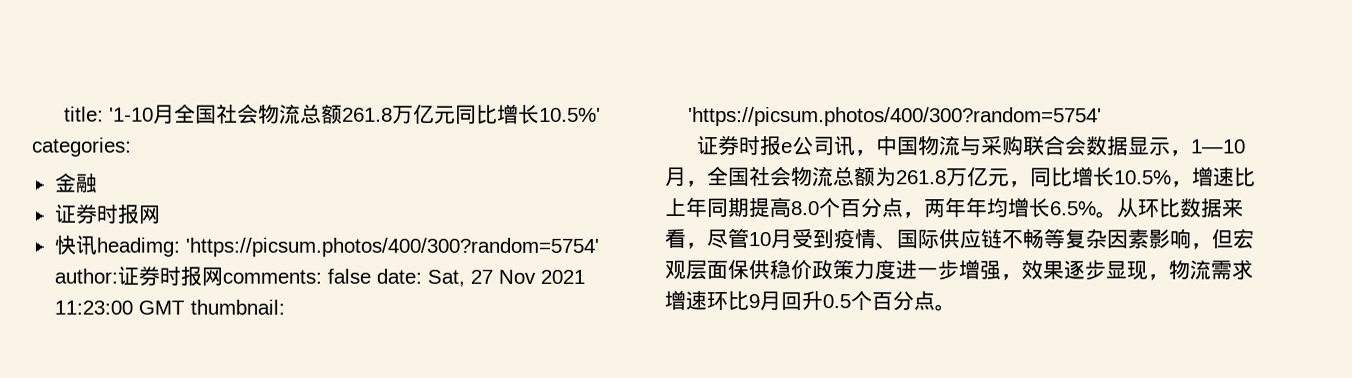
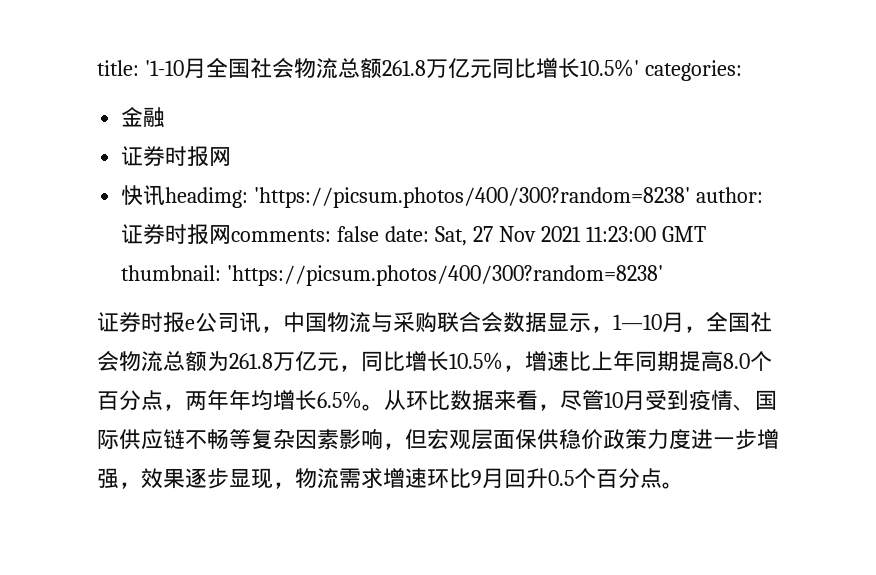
- 快讯headimg: 'https://picsum.photos/400/300?random=5754' author:证券时报网comments: false date: Sat, 27 Nov 2021 11:23:00 GMT thumbnail: 'https://picsum.photos/400/300?random=5754'
+ 快讯headimg: 'https://picsum.photos/400/300?random=8238' author:证券时报网comments: false date: Sat, 27 Nov 2021 11:23:00 GMT thumbnail: 'https://picsum.photos/400/300?random=8238'

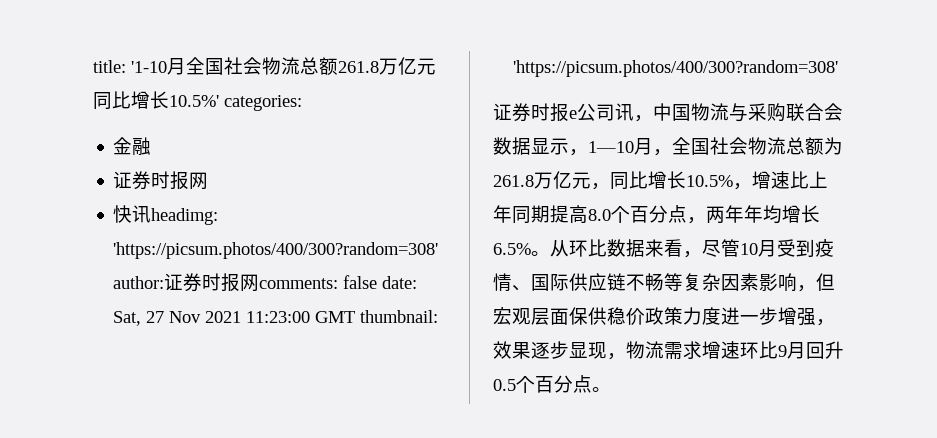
- 快讯headimg: 'https://picsum.photos/400/300?random=8238' author:证券时报网comments: false date: Sat, 27 Nov 2021 11:23:00 GMT thumbnail: 'https://picsum.photos/400/300?random=8238'
+ 快讯headimg: 'https://picsum.photos/400/300?random=308' author:证券时报网comments: false date: Sat, 27 Nov 2021 11:23:00 GMT thumbnail: 'https://picsum.photos/400/300?random=308'

